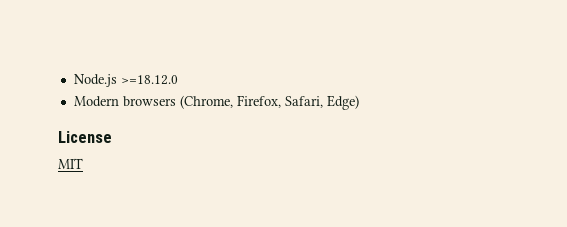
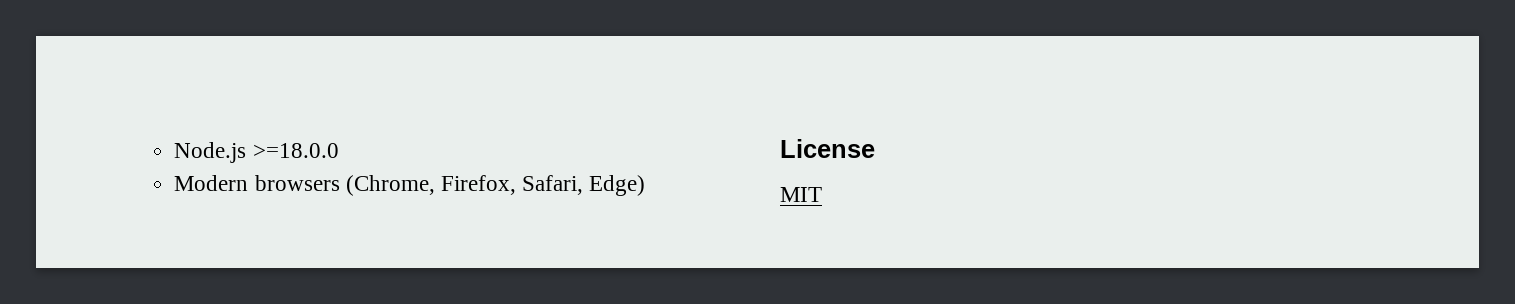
- Node.js >=18.12.0
+ Node.js >=18.0.0

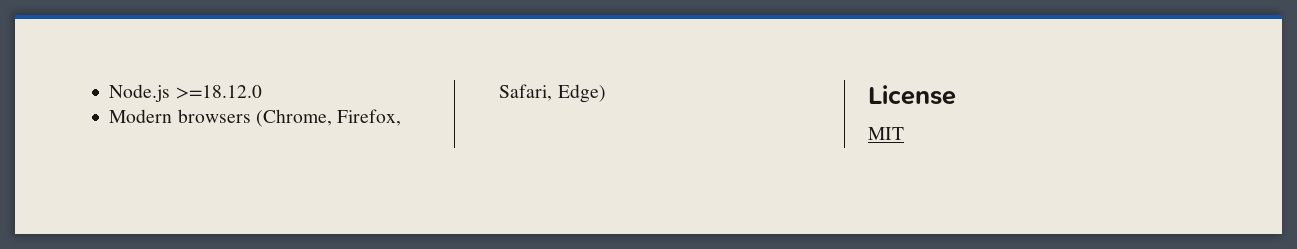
- Node.js >=18.0.0
+ Node.js >=18.12.0

